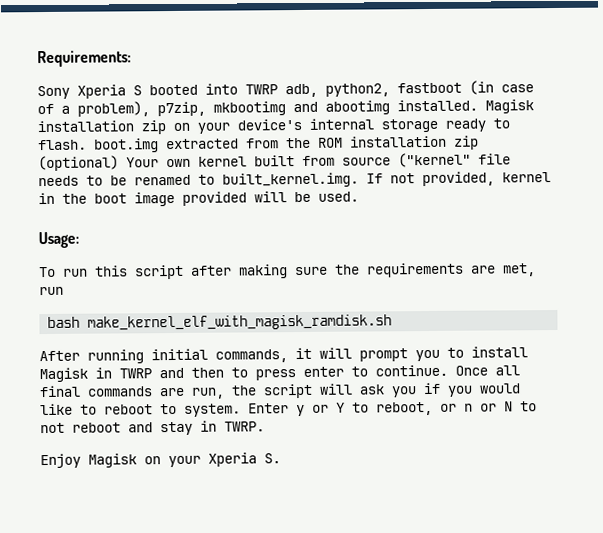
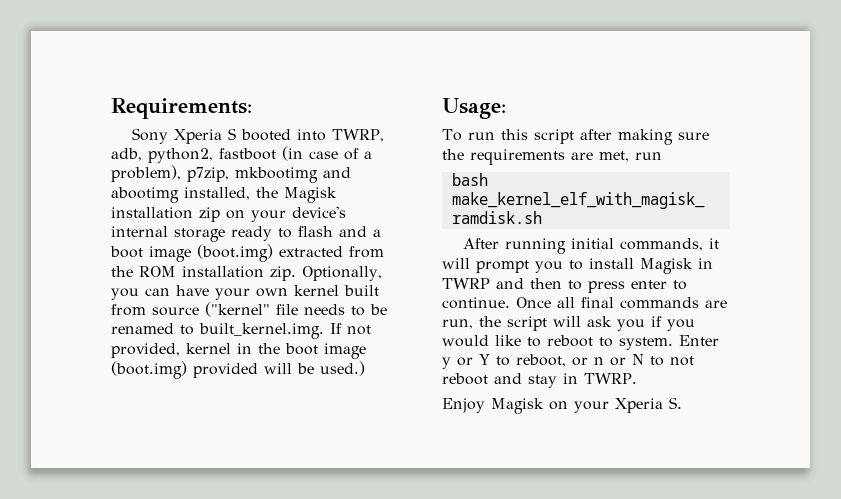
- Sony Xperia S booted into TWRP adb, python2, fastboot (in case of a problem), p7zip, mkbootimg and abootimg installed. Magisk installation zip on your device's internal storage ready to flash. boot.img extracted from the ROM installation zip (optional) Your own kernel built from source ("kernel" file needs to be renamed to built_kernel.img. If not provided, kernel in the boot image provided will be used.
+ Sony Xperia S booted into TWRP, adb, python2, fastboot (in case of a problem), p7zip, mkbootimg and abootimg installed, the Magisk installation zip on your device's internal storage ready to flash and a boot image (boot.img) extracted from the ROM installation zip. Optionally, you can have your own kernel built from source ("kernel" file needs to be renamed to built_kernel.img. If not provided, kernel in the boot image (boot.img) provided will be used.)

